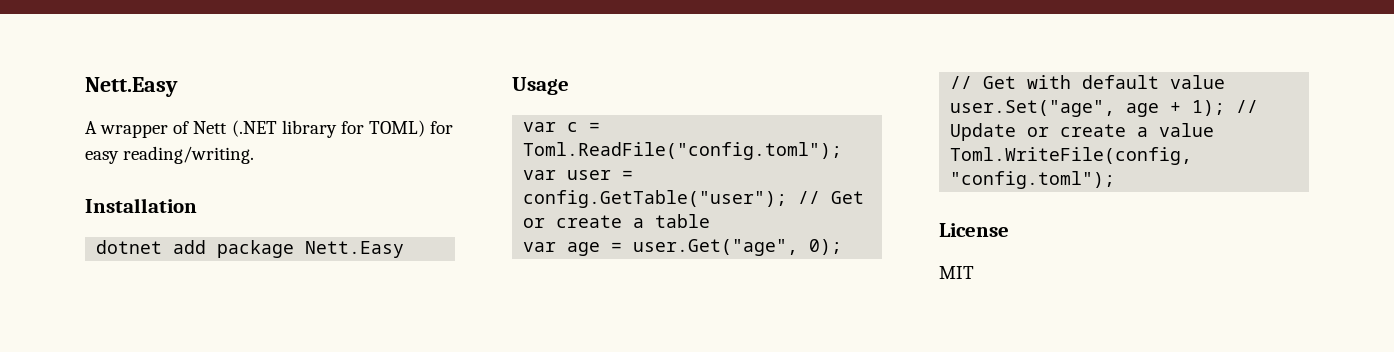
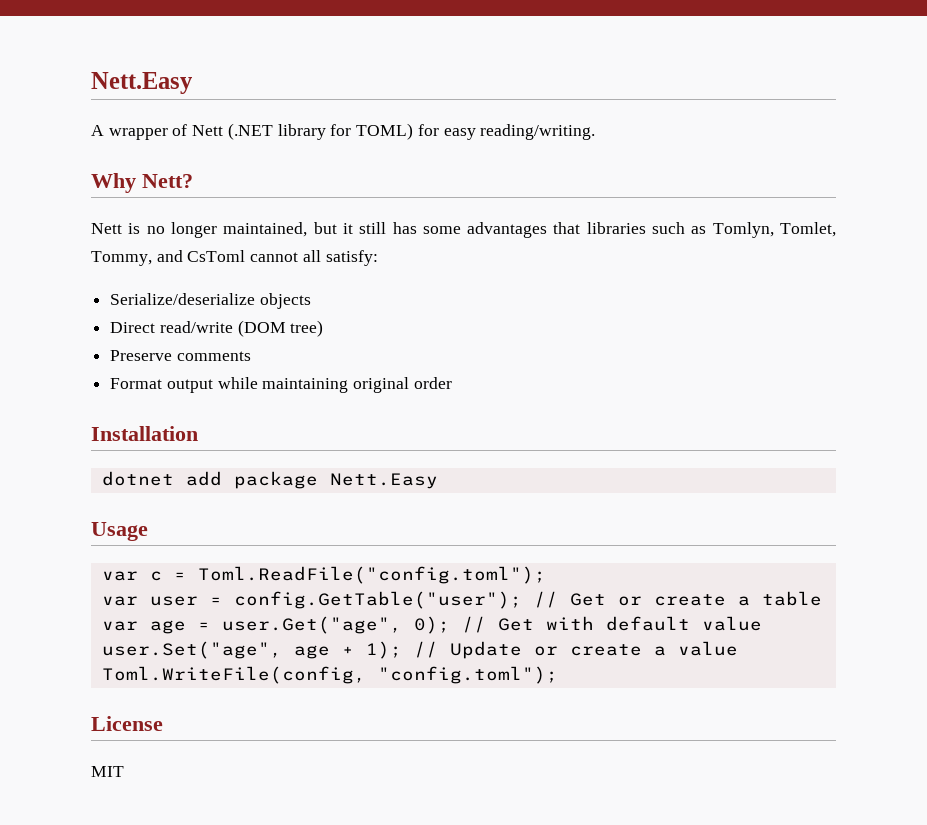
+ Why Nett?
+ Nett is no longer maintained, but it still has some advantages that libraries such as Tomlyn, Tomlet, Tommy, and CsToml cannot all satisfy:
+ Serialize/deserialize objects
+ Direct read/write (DOM tree)
+ Preserve comments
+ Format output while maintaining original order

